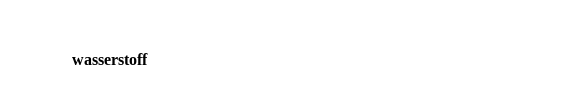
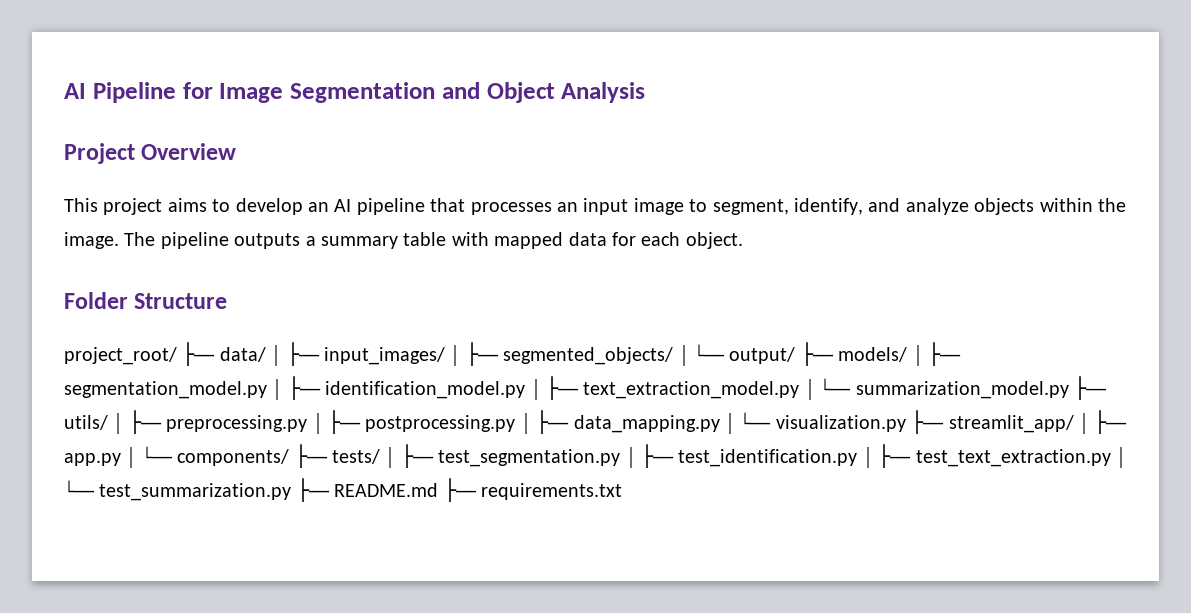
- wasserstoff
+ AI Pipeline for Image Segmentation and Object Analysis
+ Project Overview
+ This project aims to develop an AI pipeline that processes an input image to segment, identify, and analyze objects within the image. The pipeline outputs a summary table with mapped data for each object.
+ Folder Structure
+ project_root/ ├── data/ │ ├── input_images/ │ ├── segmented_objects/ │ └── output/ ├── models/ │ ├── segmentation_model.py │ ├── identification_model.py │ ├── text_extraction_model.py │ └── summarization_model.py ├── utils/ │ ├── preprocessing.py │ ├── postprocessing.py │ ├── data_mapping.py │ └── visualization.py ├── streamlit_app/ │ ├── app.py │ └── components/ ├── tests/ │ ├── test_segmentation.py │ ├── test_identification.py │ ├── test_text_extraction.py │ └── test_summarization.py ├── README.md ├── requirements.txt

